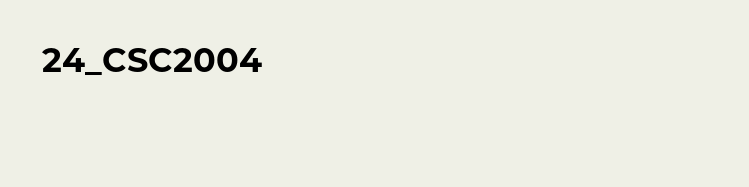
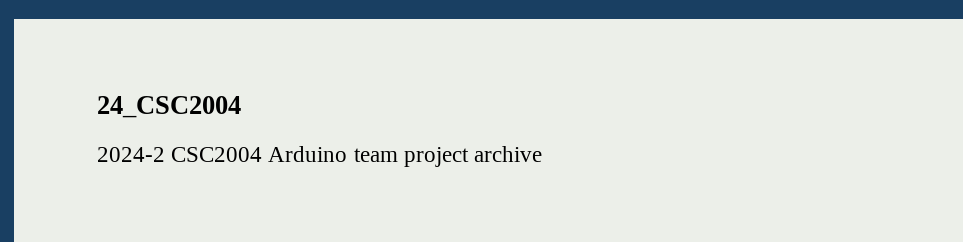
+ 2024-2 CSC2004 Arduino team project archive

